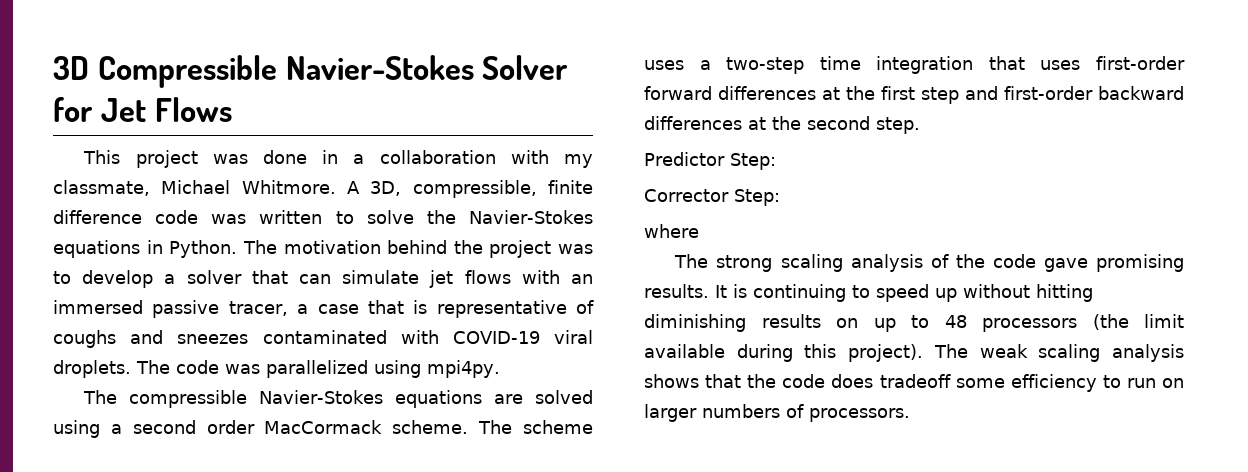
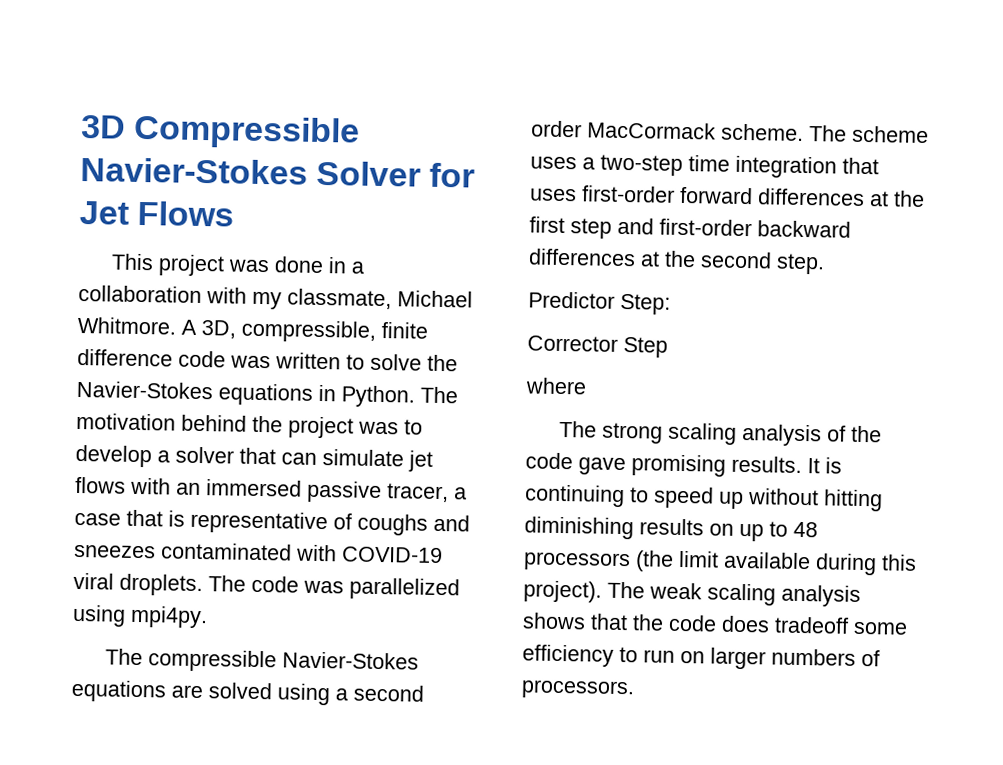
- Corrector Step:
+ Corrector Step

